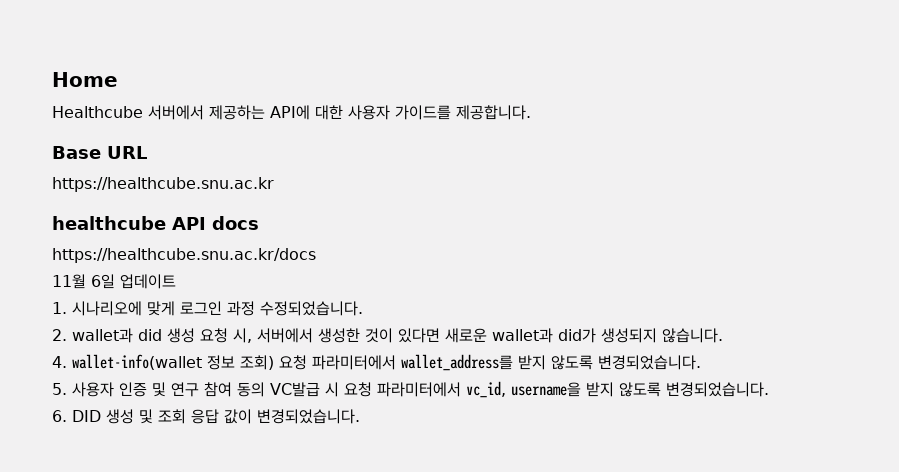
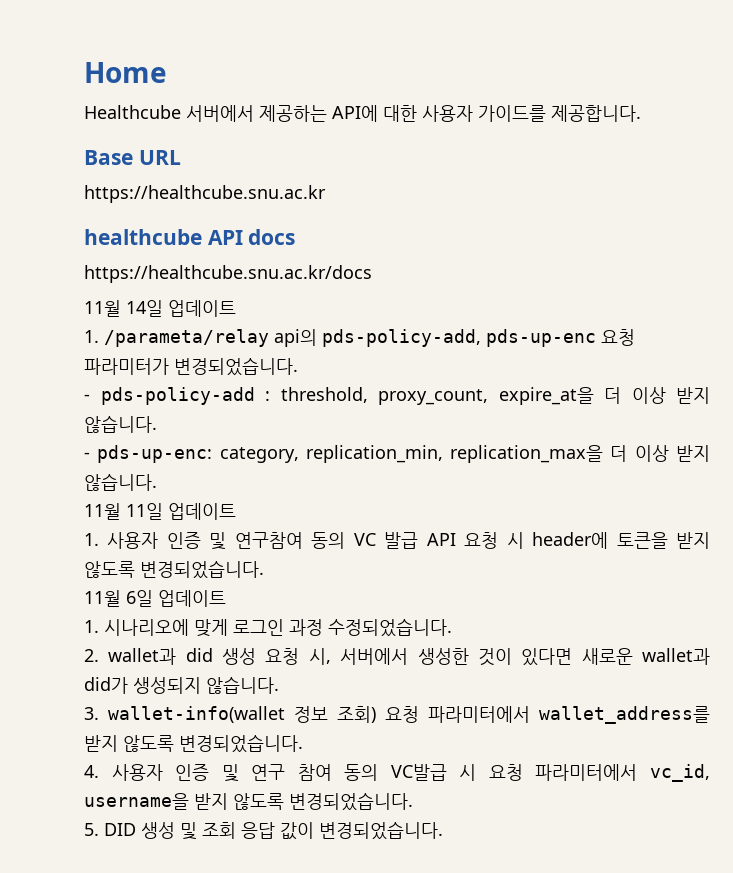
+ 11월 14일 업데이트
+ 1. /parameta/relay api의 pds-policy-add, pds-up-enc 요청 파라미터가 변경되었습니다.
+ - pds-policy-add : threshold, proxy_count, expire_at을 더 이상 받지 않습니다.
+ - pds-up-enc: category, replication_min, replication_max을 더 이상 받지 않습니다.
+ 11월 11일 업데이트
+ 1. 사용자 인증 및 연구참여 동의 VC 발급 API 요청 시 header에 토큰을 받지 않도록 변경되었습니다.
- 4. wallet-info(wallet 정보 조회) 요청 파라미터에서 wallet_address를 받지 않도록 변경되었습니다.
+ 3. wallet-info(wallet 정보 조회) 요청 파라미터에서 wallet_address를 받지 않도록 변경되었습니다.
- 5. 사용자 인증 및 연구 참여 동의 VC발급 시 요청 파라미터에서 vc_id, username을 받지 않도록 변경되었습니다.
+ 4. 사용자 인증 및 연구 참여 동의 VC발급 시 요청 파라미터에서 vc_id, username을 받지 않도록 변경되었습니다.
- 6. DID 생성 및 조회 응답 값이 변경되었습니다.
+ 5. DID 생성 및 조회 응답 값이 변경되었습니다.

